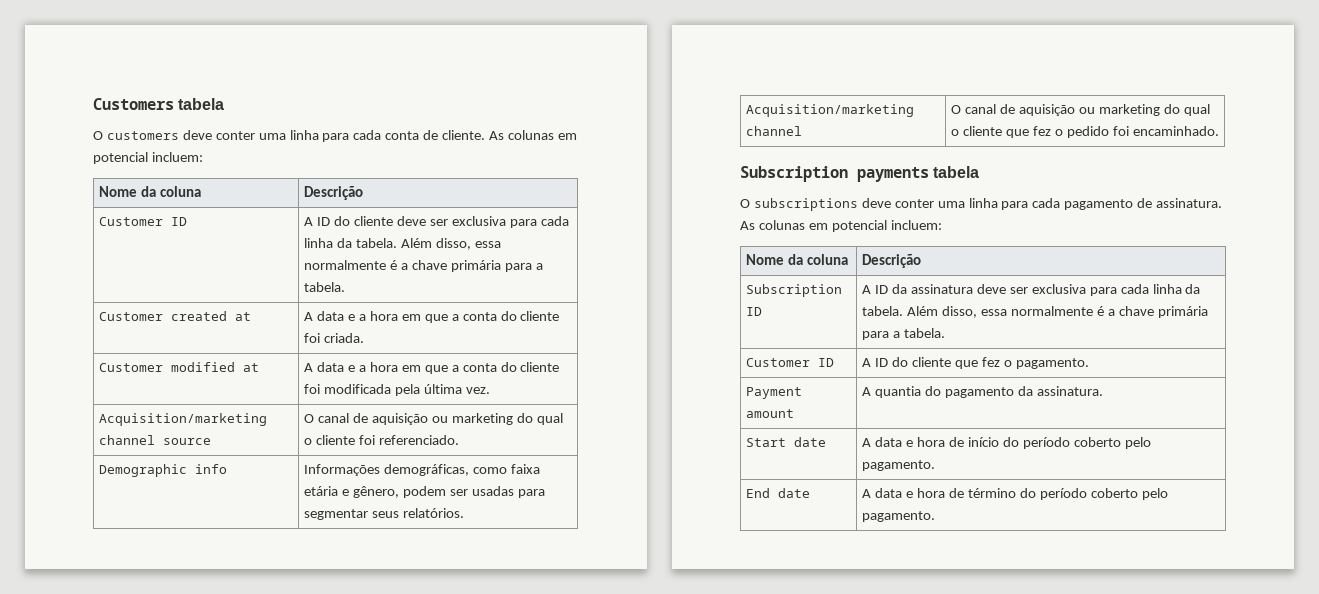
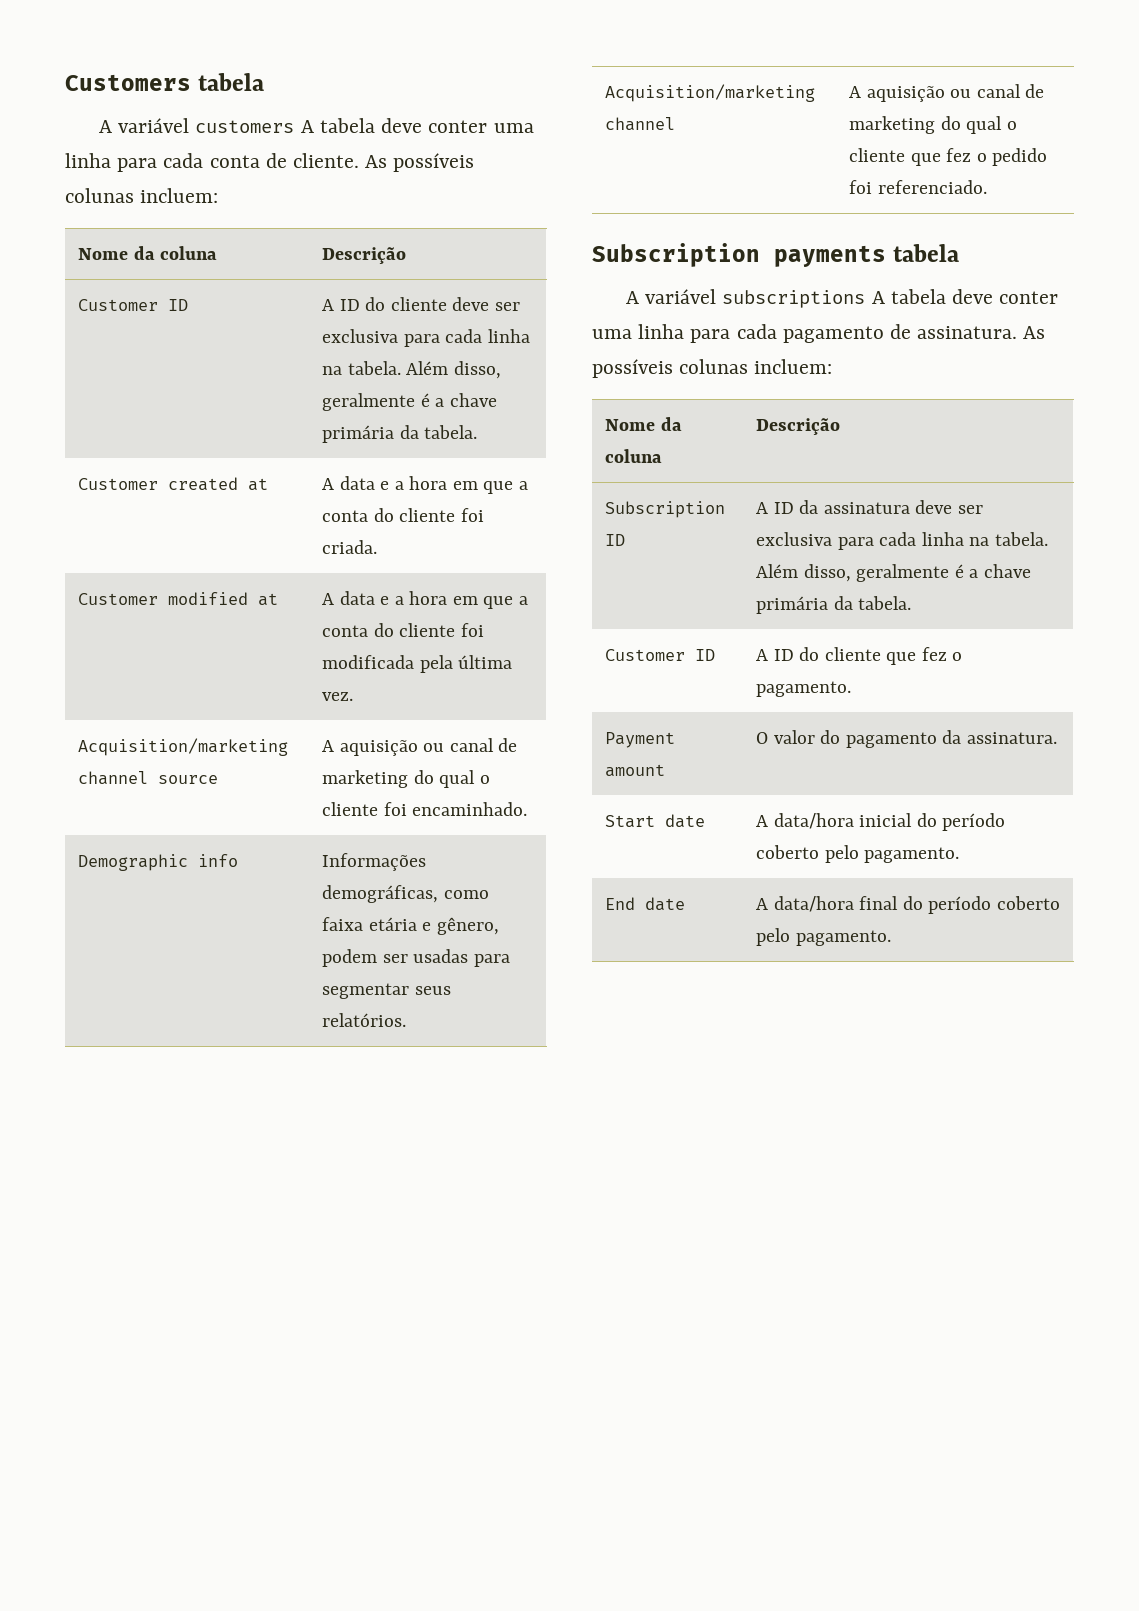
- O customers deve conter uma linha para cada conta de cliente. As colunas em potencial incluem:
+ A variável customers A tabela deve conter uma linha para cada conta de cliente. As possíveis colunas incluem:
- Customer ID | A ID do cliente deve ser exclusiva para cada linha da tabela. Além disso, essa normalmente é a chave primária para a tabela.
+ Customer ID | A ID do cliente deve ser exclusiva para cada linha na tabela. Além disso, geralmente é a chave primária da tabela.
- Acquisition/marketing channel source | O canal de aquisição ou marketing do qual o cliente foi referenciado.
+ Acquisition/marketing channel source | A aquisição ou canal de marketing do qual o cliente foi encaminhado.
- Acquisition/marketing channel | O canal de aquisição ou marketing do qual o cliente que fez o pedido foi encaminhado.
+ Acquisition/marketing channel | A aquisição ou canal de marketing do qual o cliente que fez o pedido foi referenciado.
- O subscriptions deve conter uma linha para cada pagamento de assinatura. As colunas em potencial incluem:
+ A variável subscriptions A tabela deve conter uma linha para cada pagamento de assinatura. As possíveis colunas incluem:
- Subscription ID | A ID da assinatura deve ser exclusiva para cada linha da tabela. Além disso, essa normalmente é a chave primária para a tabela.
+ Subscription ID | A ID da assinatura deve ser exclusiva para cada linha na tabela. Além disso, geralmente é a chave primária da tabela.
- Payment amount | A quantia do pagamento da assinatura.
+ Payment amount | O valor do pagamento da assinatura.
- Start date | A data e hora de início do período coberto pelo pagamento.
+ Start date | A data/hora inicial do período coberto pelo pagamento.
- End date | A data e hora de término do período coberto pelo pagamento.
+ End date | A data/hora final do período coberto pelo pagamento.

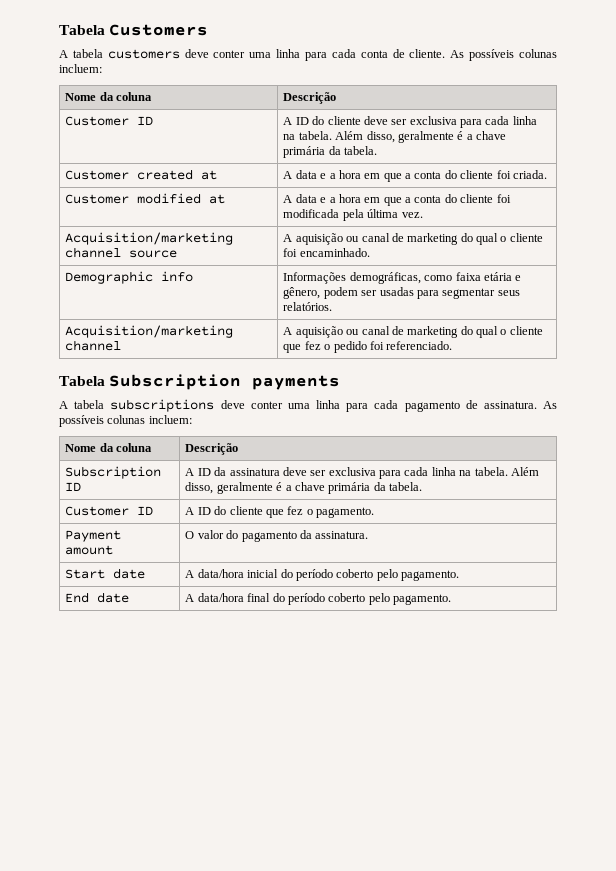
- Customers tabela
- A variável customers A tabela deve conter uma linha para cada conta de cliente.
+ Tabela Customers
+ A tabela customers deve conter uma linha para cada conta de cliente.
- Subscription payments tabela
- A variável subscriptions A tabela deve conter uma linha para cada pagamento de assinatura.
+ Tabela Subscription payments
+ A tabela subscriptions deve conter uma linha para cada pagamento de assinatura.

